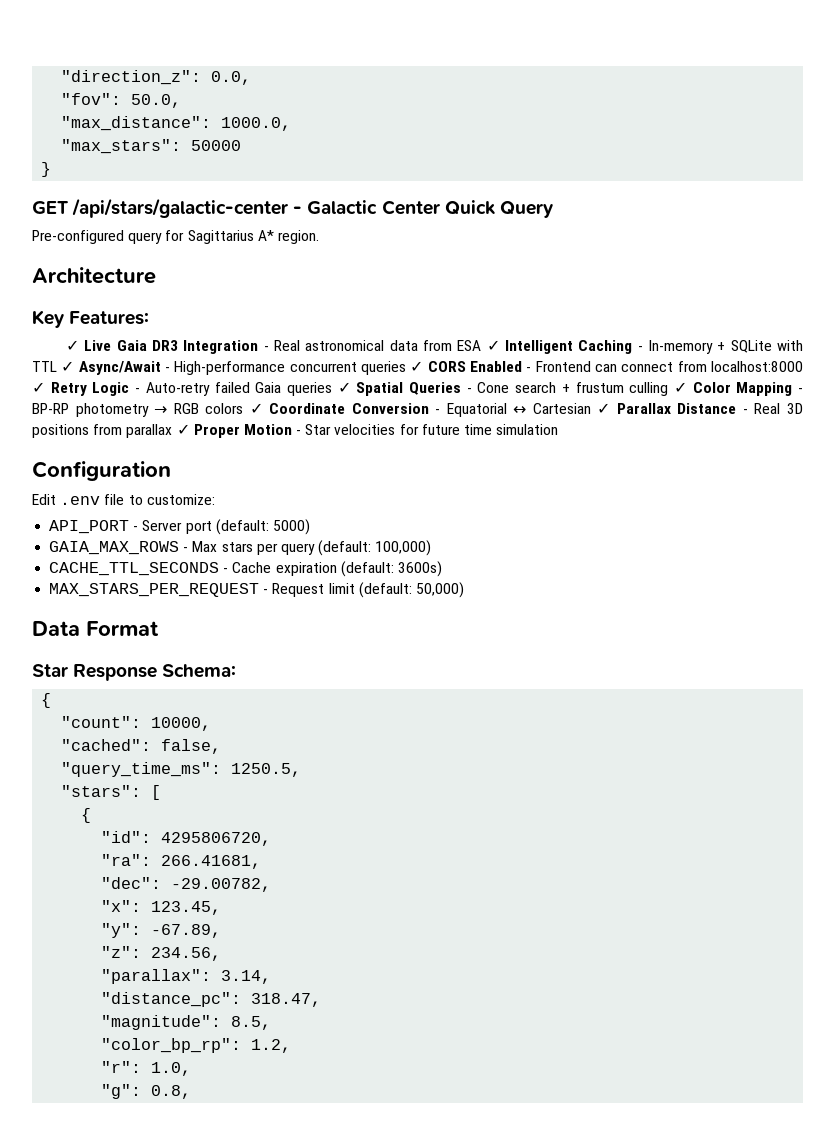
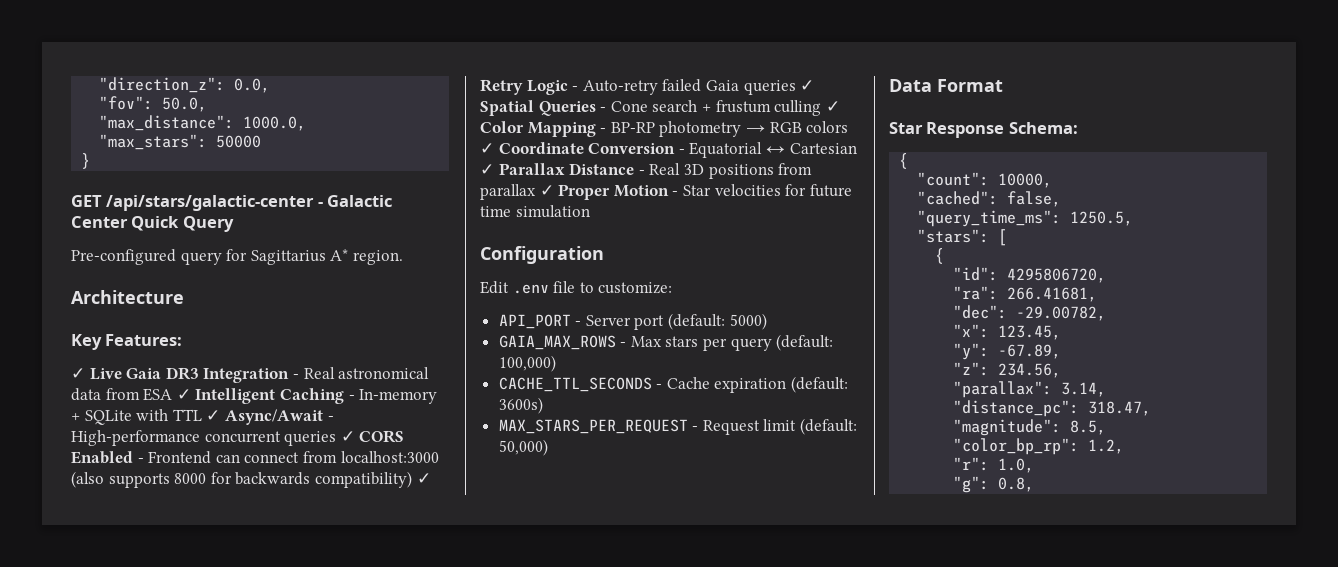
- ✓ Live Gaia DR3 Integration - Real astronomical data from ESA ✓ Intelligent Caching - In-memory + SQLite with TTL ✓ Async/Await - High-performance concurrent queries ✓ CORS Enabled - Frontend can connect from localhost:8000 ✓ Retry Logic - Auto-retry failed Gaia queries ✓ Spatial Queries - Cone search + frustum culling ✓ Color Mapping - BP-RP photometry → RGB colors ✓ Coordinate Conversion - Equatorial ↔ Cartesian ✓ Parallax Distance - Real 3D positions from parallax ✓ Proper Motion - Star velocities for future time simulation
+ ✓ Live Gaia DR3 Integration - Real astronomical data from ESA ✓ Intelligent Caching - In-memory + SQLite with TTL ✓ Async/Await - High-performance concurrent queries ✓ CORS Enabled - Frontend can connect from localhost:3000 (also supports 8000 for backwards compatibility) ✓ Retry Logic - Auto-retry failed Gaia queries ✓ Spatial Queries - Cone search + frustum culling ✓ Color Mapping - BP-RP photometry → RGB colors ✓ Coordinate Conversion - Equatorial ↔ Cartesian ✓ Parallax Distance - Real 3D positions from parallax ✓ Proper Motion - Star velocities for future time simulation

